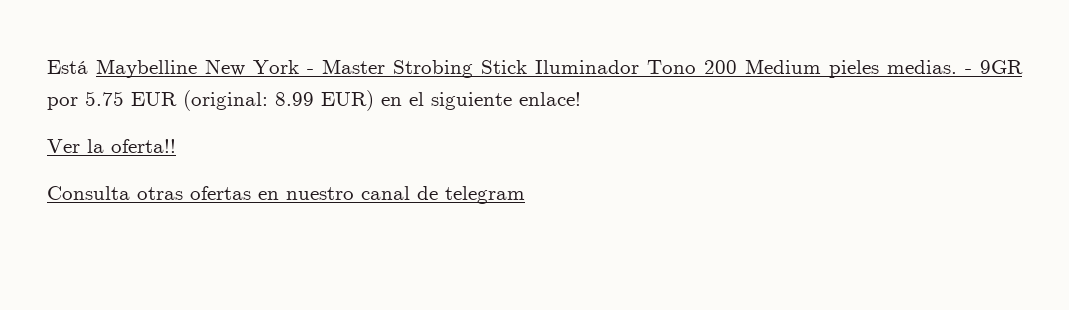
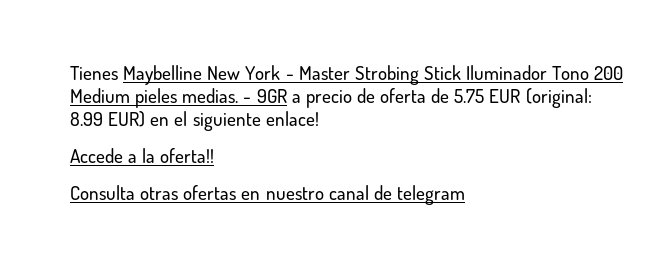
- Está Maybelline New York - Master Strobing Stick Iluminador Tono 200 Medium pieles medias.
+ Tienes Maybelline New York - Master Strobing Stick Iluminador Tono 200 Medium pieles medias.
- - 9GR por 5.75 EUR (original: 8.99 EUR) en el siguiente enlace!
+ - 9GR a precio de oferta de 5.75 EUR (original: 8.99 EUR) en el siguiente enlace!
- Ver la oferta!!
+ Accede a la oferta!!

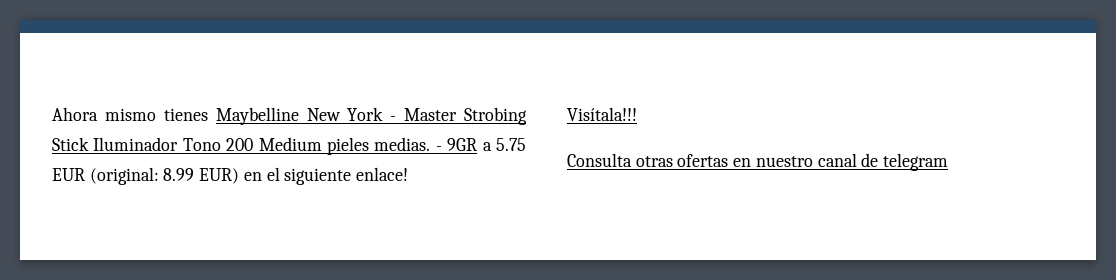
- Tienes Maybelline New York - Master Strobing Stick Iluminador Tono 200 Medium pieles medias.
+ Ahora mismo tienes Maybelline New York - Master Strobing Stick Iluminador Tono 200 Medium pieles medias.
- - 9GR a precio de oferta de 5.75 EUR (original: 8.99 EUR) en el siguiente enlace!
+ - 9GR a 5.75 EUR (original: 8.99 EUR) en el siguiente enlace!
- Accede a la oferta!!
+ Visítala!!!

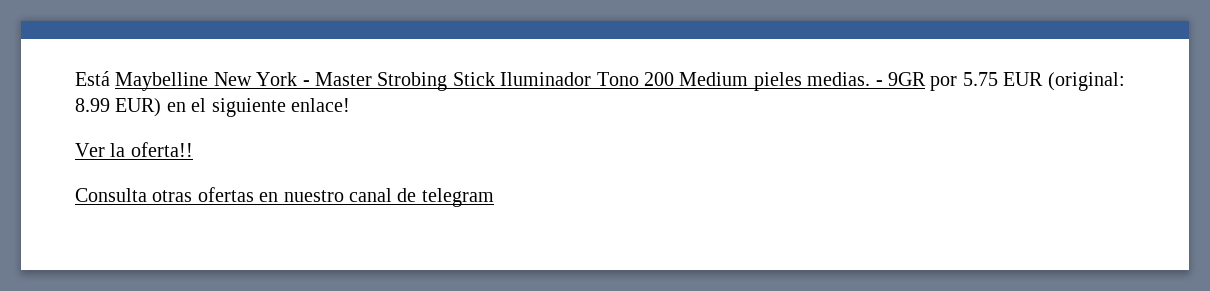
- Ahora mismo tienes Maybelline New York - Master Strobing Stick Iluminador Tono 200 Medium pieles medias.
+ Está Maybelline New York - Master Strobing Stick Iluminador Tono 200 Medium pieles medias.
- - 9GR a 5.75 EUR (original: 8.99 EUR) en el siguiente enlace!
+ - 9GR por 5.75 EUR (original: 8.99 EUR) en el siguiente enlace!
- Visítala!!!
+ Ver la oferta!!

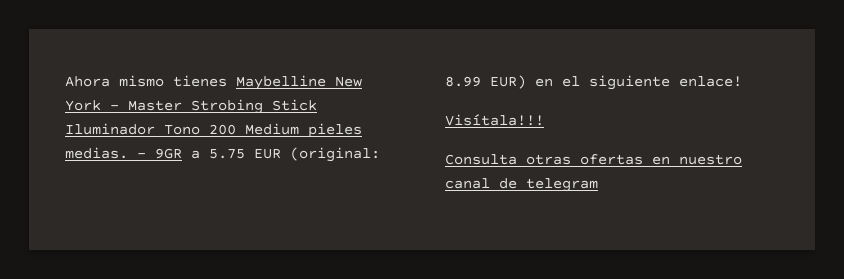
- Está Maybelline New York - Master Strobing Stick Iluminador Tono 200 Medium pieles medias.
+ Ahora mismo tienes Maybelline New York - Master Strobing Stick Iluminador Tono 200 Medium pieles medias.
- - 9GR por 5.75 EUR (original: 8.99 EUR) en el siguiente enlace!
+ - 9GR a 5.75 EUR (original: 8.99 EUR) en el siguiente enlace!
- Ver la oferta!!
+ Visítala!!!

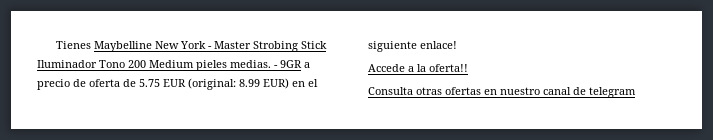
- Ahora mismo tienes Maybelline New York - Master Strobing Stick Iluminador Tono 200 Medium pieles medias.
+ Tienes Maybelline New York - Master Strobing Stick Iluminador Tono 200 Medium pieles medias.
- - 9GR a 5.75 EUR (original: 8.99 EUR) en el siguiente enlace!
+ - 9GR a precio de oferta de 5.75 EUR (original: 8.99 EUR) en el siguiente enlace!
- Visítala!!!
+ Accede a la oferta!!

